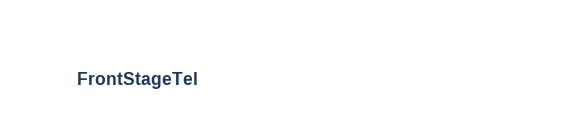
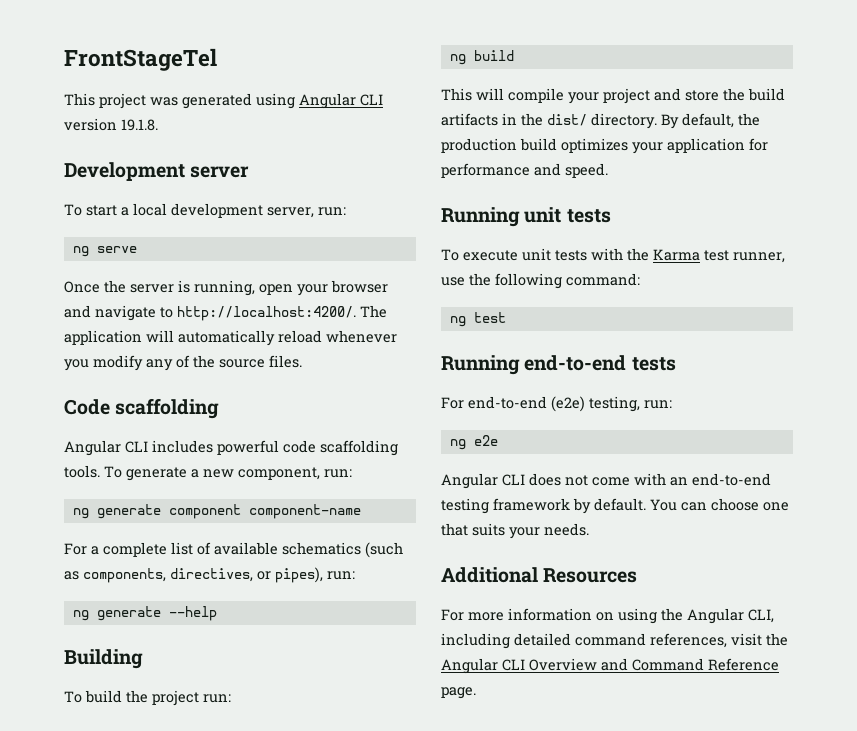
+ This project was generated using Angular CLI version 19.1.8.
+ Development server
+ To start a local development server, run:
+ ng serve
+ Once the server is running, open your browser and navigate to http://localhost:4200/. The application will automatically reload whenever you modify any of the source files.
+ Code scaffolding
+ Angular CLI includes powerful code scaffolding tools. To generate a new component, run:
+ ng generate component component-name
+ For a complete list of available schematics (such as components, directives, or pipes), run:
+ ng generate --help
+ Building
+ To build the project run:
+ ng build
+ This will compile your project and store the build artifacts in the dist/ directory. By default, the production build optimizes your application for performance and speed.
+ Running unit tests
+ To execute unit tests with the Karma test runner, use the following command:
+ ng test
+ Running end-to-end tests
+ For end-to-end (e2e) testing, run:
+ ng e2e
+ Angular CLI does not come with an end-to-end testing framework by default. You can choose one that suits your needs.
+ Additional Resources
+ For more information on using the Angular CLI, including detailed command references, visit the Angular CLI Overview and Command Reference page.

